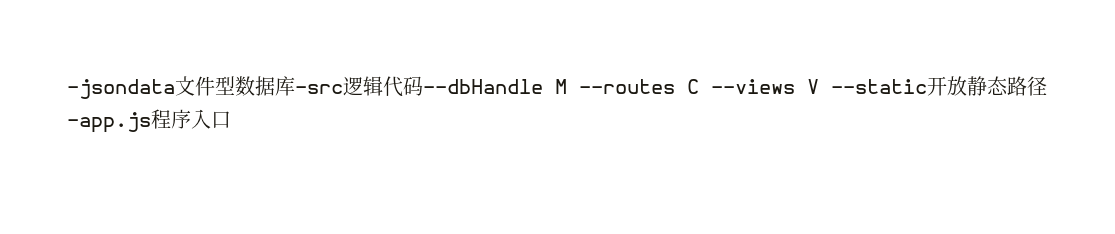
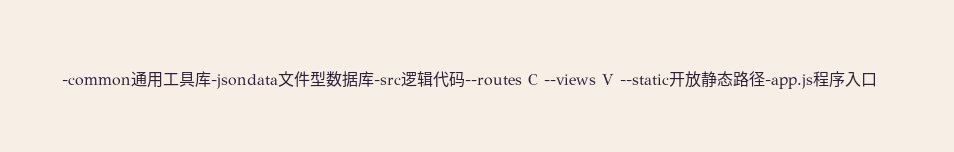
- -jsondata文件型数据库-src逻辑代码--dbHandle M --routes C --views V --static开放静态路径-app.js程序入口
+ -common通用工具库-jsondata文件型数据库-src逻辑代码--routes C --views V --static开放静态路径-app.js程序入口

